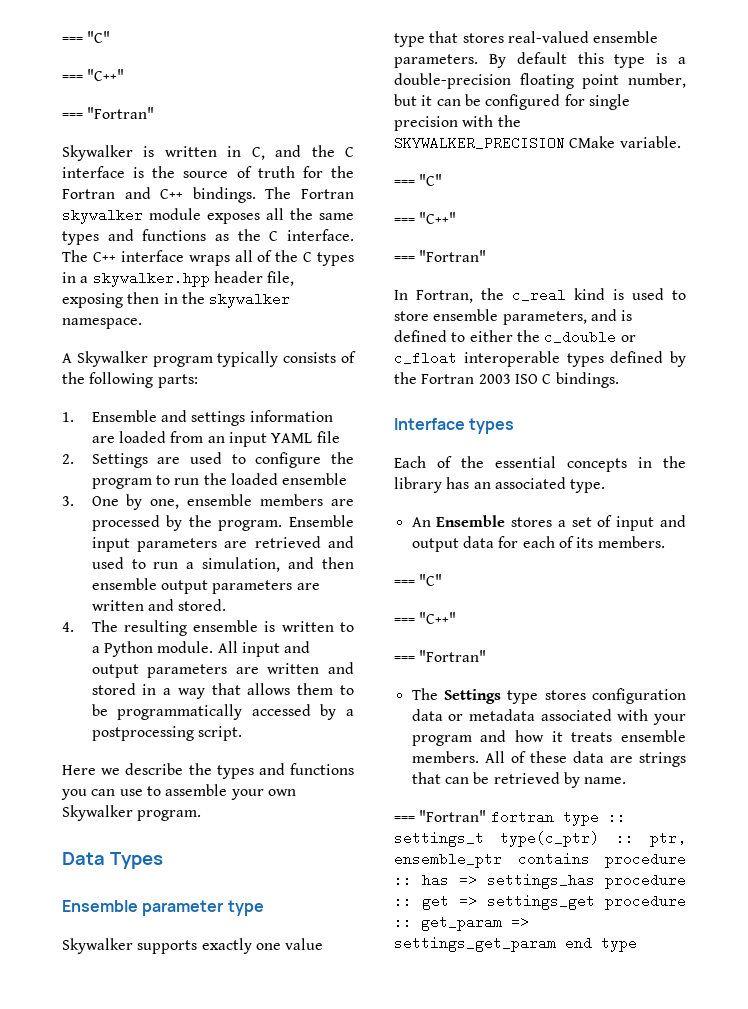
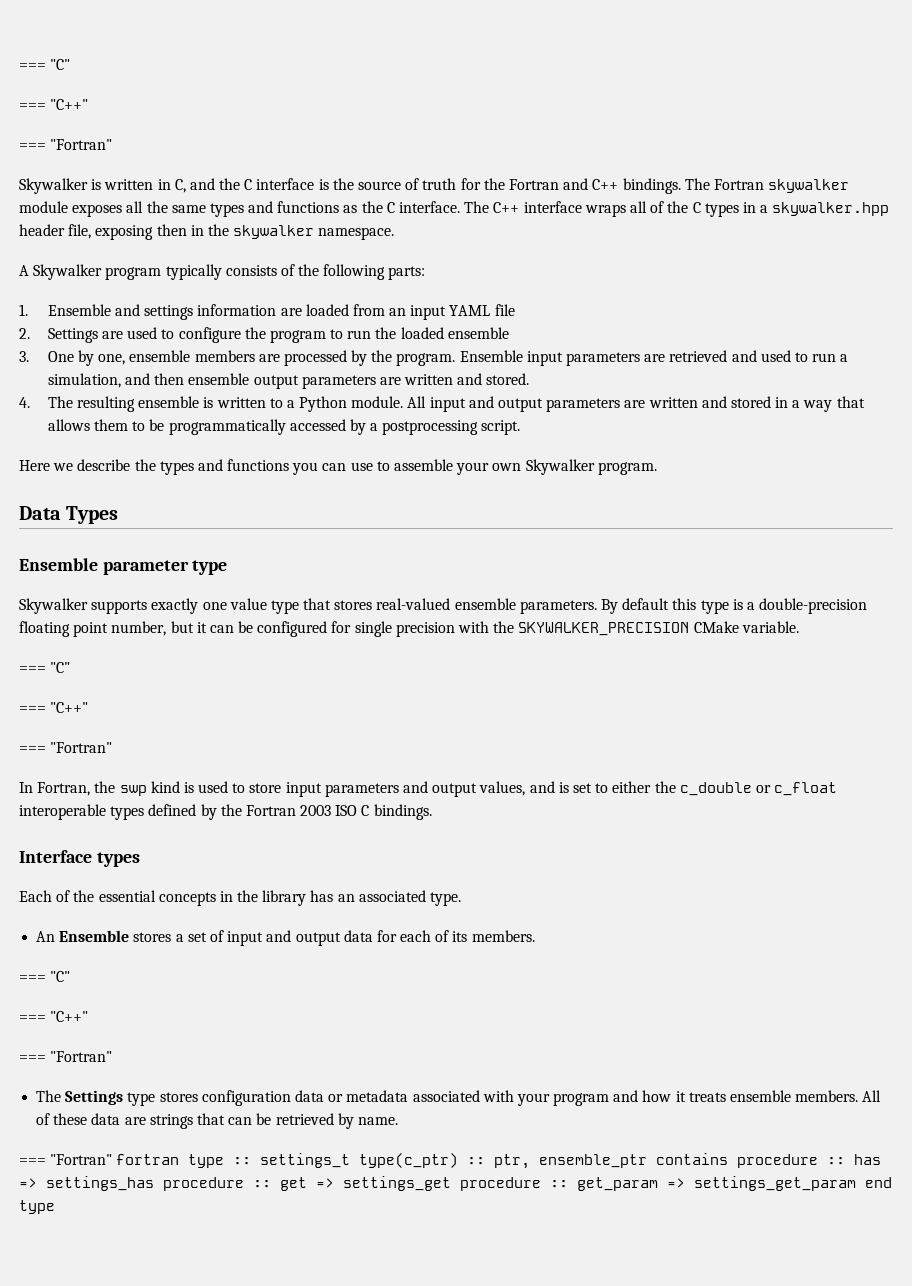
- In Fortran, the c_real kind is used to store ensemble parameters, and is defined to either the c_double or c_float interoperable types defined by the Fortran 2003 ISO C bindings.
+ In Fortran, the swp kind is used to store input parameters and output values, and is set to either the c_double or c_float interoperable types defined by the Fortran 2003 ISO C bindings.

